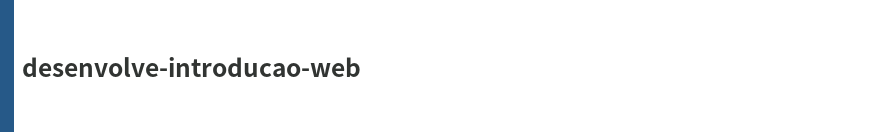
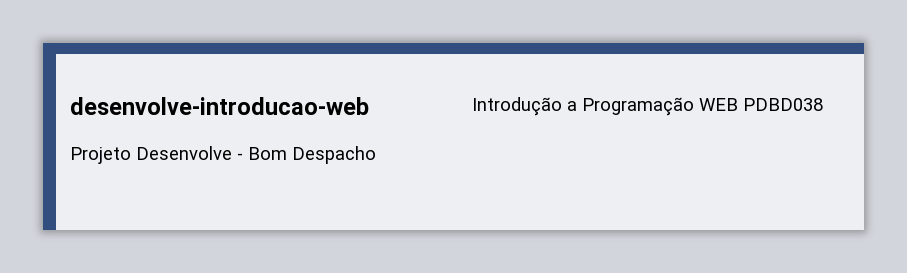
+ Projeto Desenvolve - Bom Despacho Introdução a Programação WEB PDBD038

